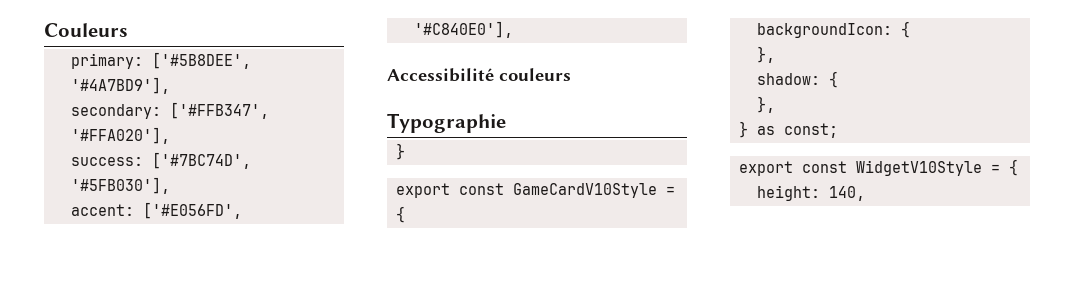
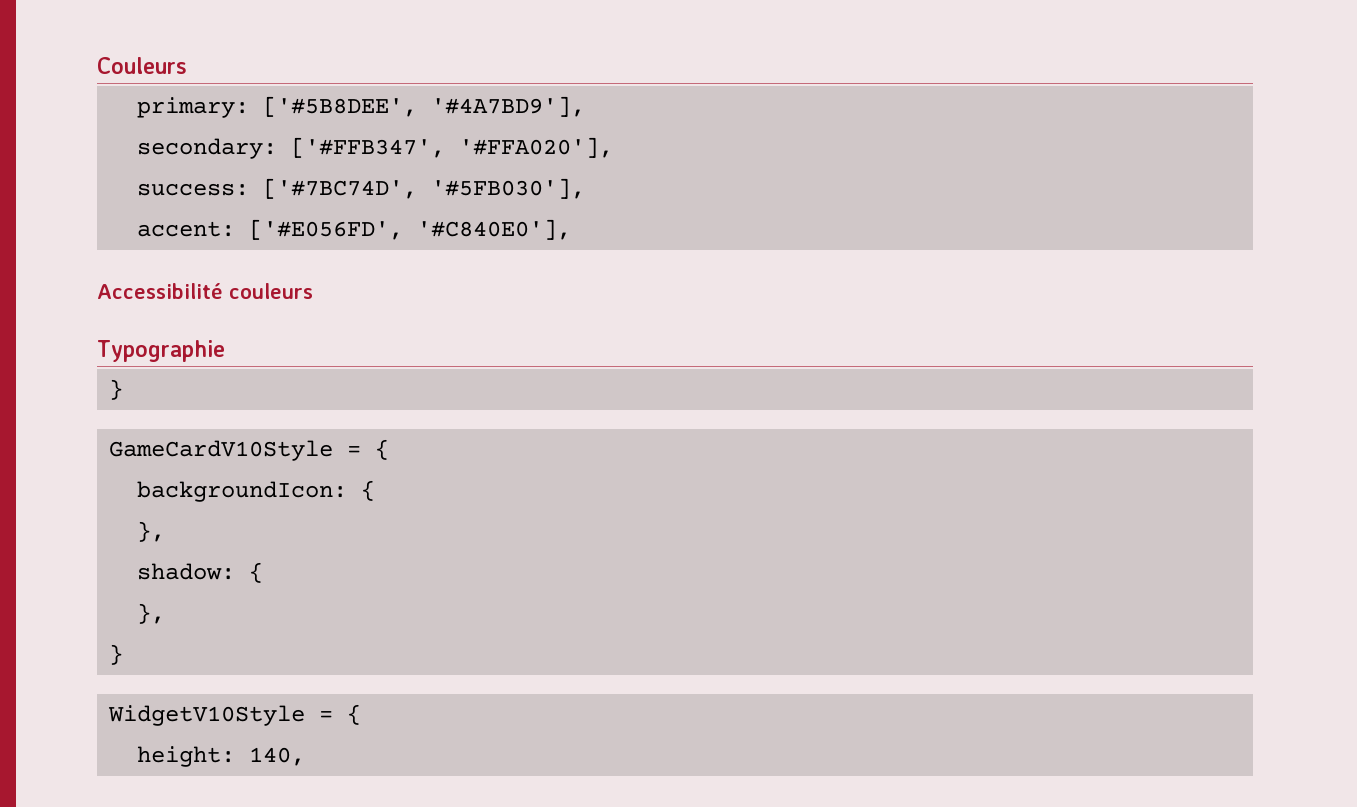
- export const GameCardV10Style = {
+ GameCardV10Style = {
  shadow: {
  },
- } as const;
- export const WidgetV10Style = {
+ }
+ WidgetV10Style = {

